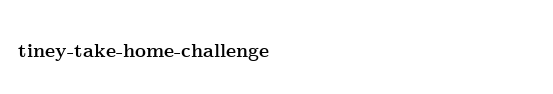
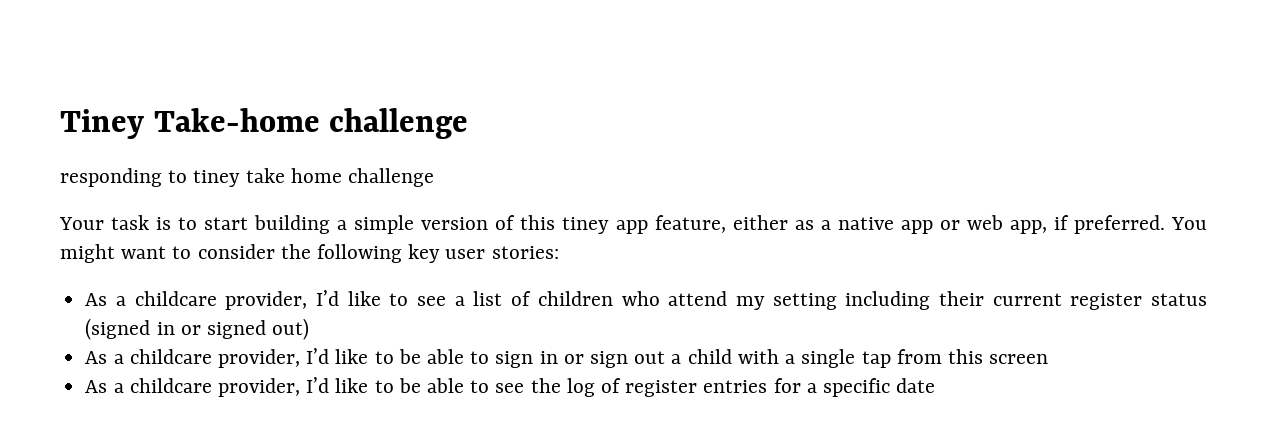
- tiney-take-home-challenge
+ Tiney Take-home challenge
+ responding to tiney take home challenge
+ Your task is to start building a simple version of this tiney app feature, either as a native app or web app, if preferred. You might want to consider the following key user stories:
+ As a childcare provider, I’d like to see a list of children who attend my setting including their current register status (signed in or signed out)
+ As a childcare provider, I’d like to be able to sign in or sign out a child with a single tap from this screen
+ As a childcare provider, I’d like to be able to see the log of register entries for a specific date

